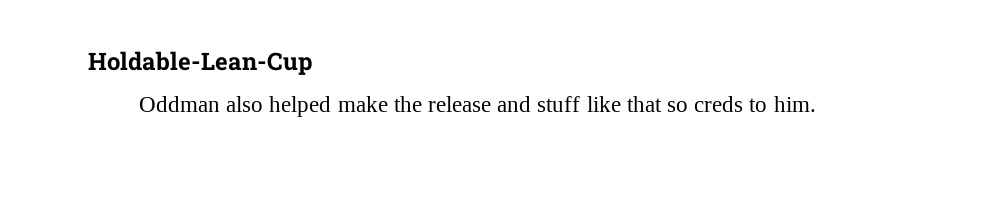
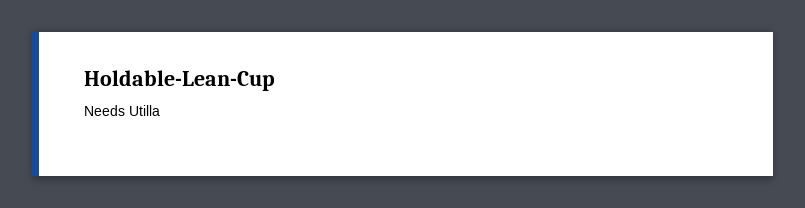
- Oddman also helped make the release and stuff like that so creds to him.
+ Needs Utilla

